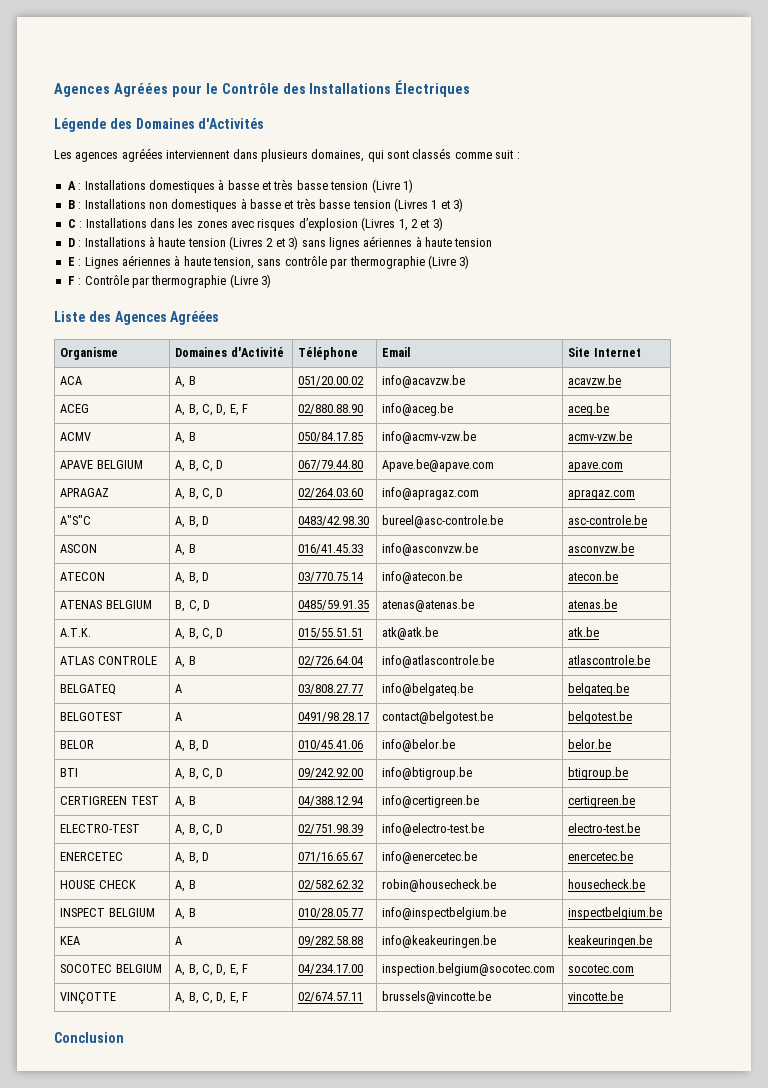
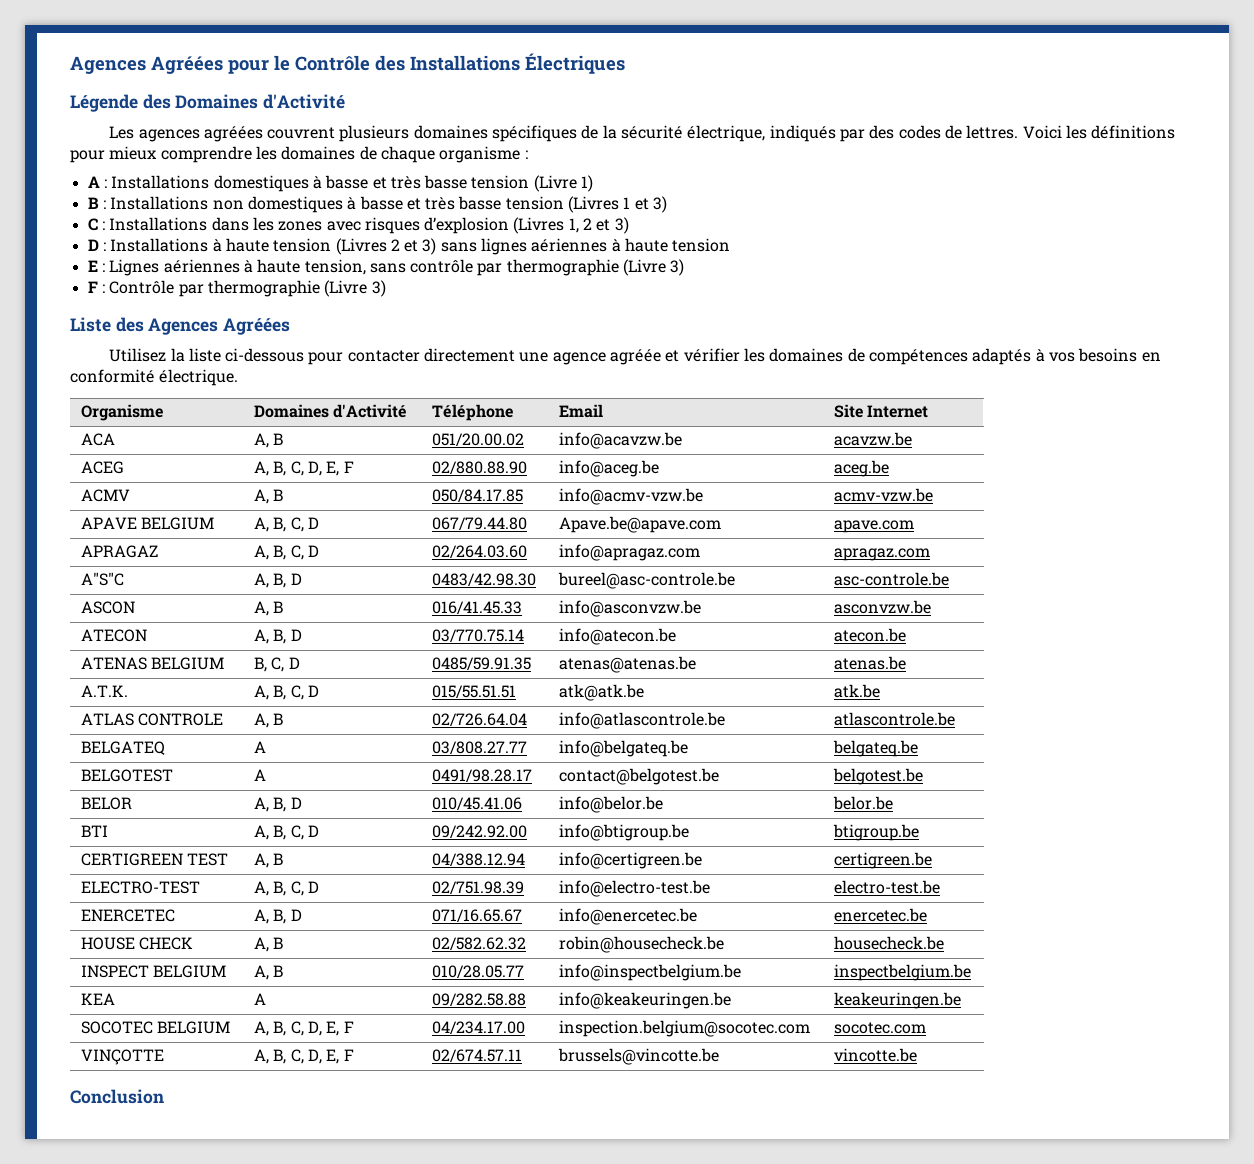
- Légende des Domaines d'Activités
+ Légende des Domaines d'Activité
- Les agences agréées interviennent dans plusieurs domaines, qui sont classés comme suit :
+ Les agences agréées couvrent plusieurs domaines spécifiques de la sécurité électrique, indiqués par des codes de lettres. Voici les définitions pour mieux comprendre les domaines de chaque organisme :
+ Utilisez la liste ci-dessous pour contacter directement une agence agréée et vérifier les domaines de compétences adaptés à vos besoins en conformité électrique.

